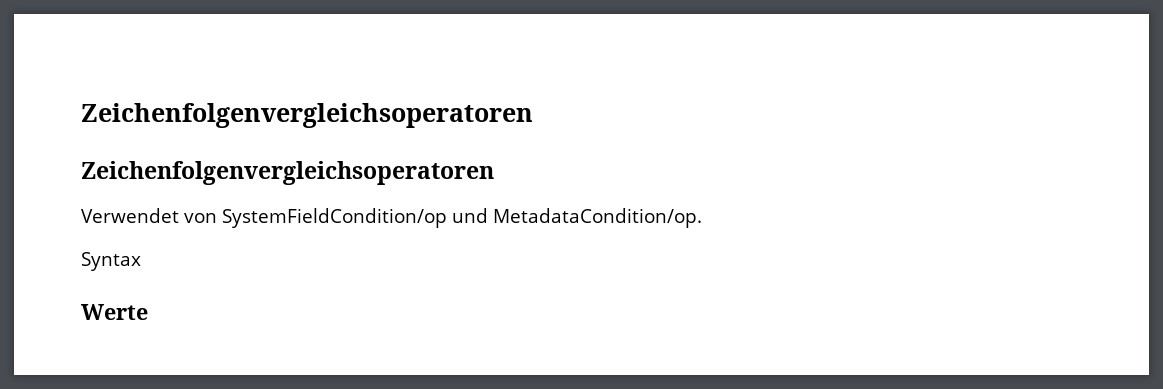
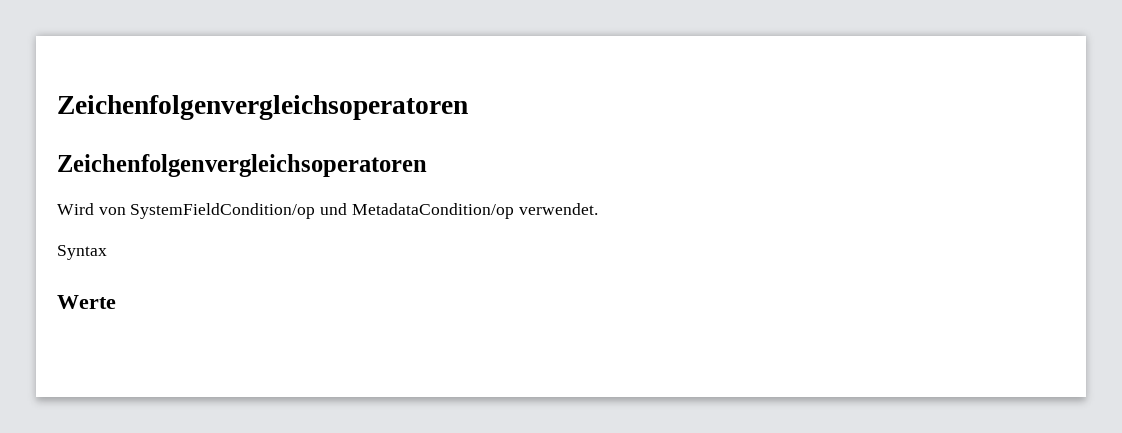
- Verwendet von SystemFieldCondition/op und MetadataCondition/op.
+ Wird von SystemFieldCondition/op und MetadataCondition/op verwendet.

